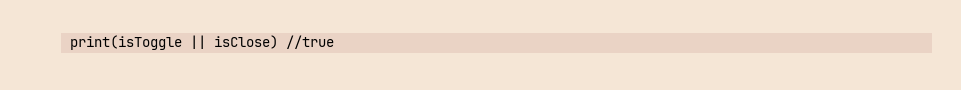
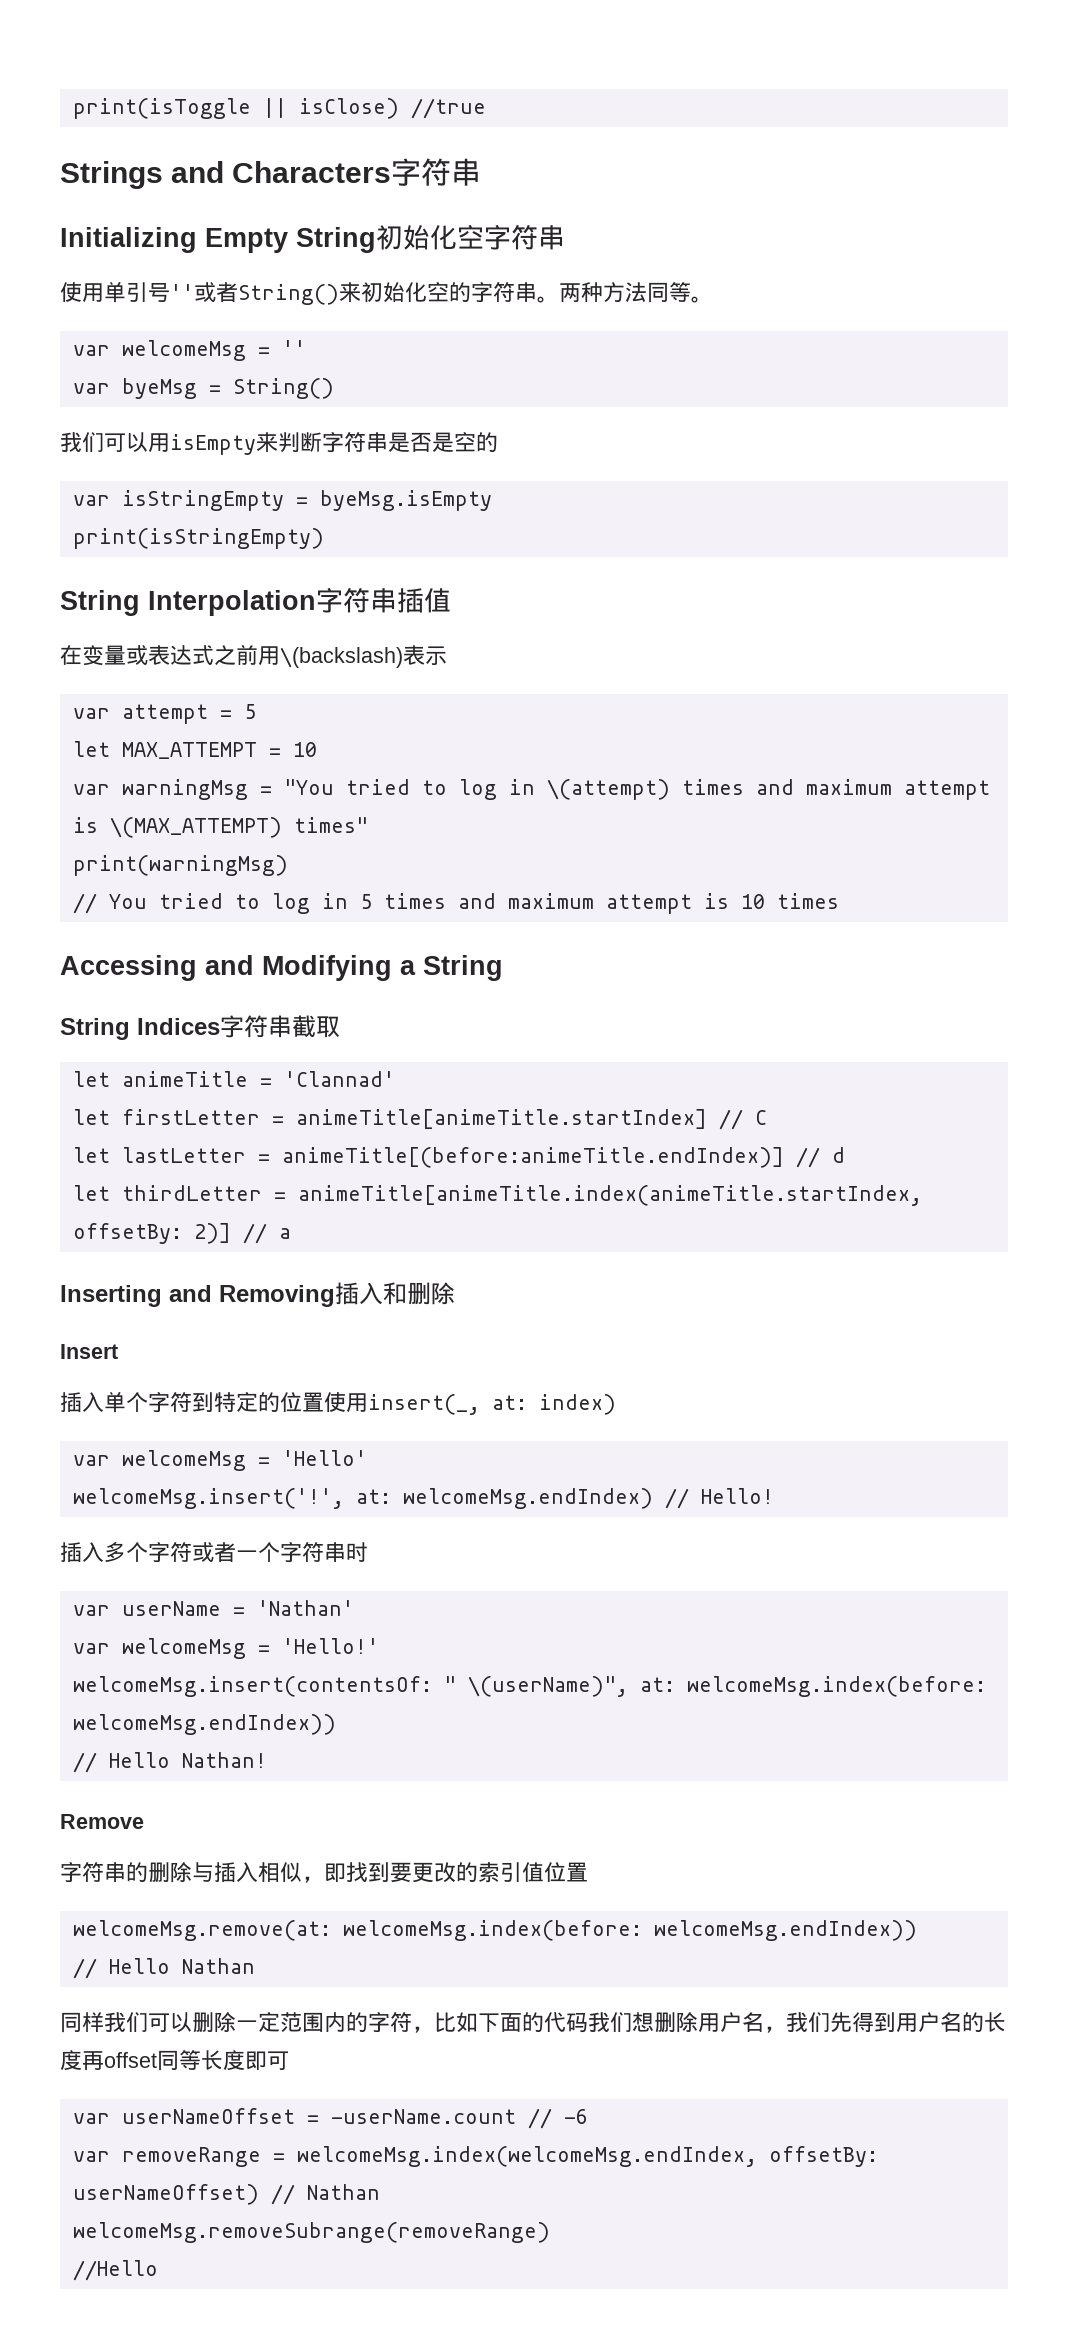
+ Strings and Characters字符串
+ Initializing Empty String初始化空字符串
+ 使用单引号''或者String()来初始化空的字符串。两种方法同等。
+ var welcomeMsg = ''
+ var byeMsg = String()
+ 我们可以用isEmpty来判断字符串是否是空的
+ var isStringEmpty = byeMsg.isEmpty
+ print(isStringEmpty)
+ String Interpolation字符串插值
+ 在变量或表达式之前用\(backslash)表示
+ var attempt = 5
+ let MAX_ATTEMPT = 10
+ var warningMsg = "You tried to log in \(attempt) times and maximum attempt is \(MAX_ATTEMPT) times"
+ print(warningMsg)
+ // You tried to log in 5 times and maximum attempt is 10 times
+ Accessing and Modifying a String
+ String Indices字符串截取
+ let animeTitle = 'Clannad'
+ let firstLetter = animeTitle[animeTitle.startIndex] // C
+ let lastLetter = animeTitle[(before:animeTitle.endIndex)] // d
+ let thirdLetter = animeTitle[animeTitle.index(animeTitle.startIndex, offsetBy: 2)] // a
+ Inserting and Removing插入和删除
+ Insert
+ 插入单个字符到特定的位置使用insert(_, at: index)
+ var welcomeMsg = 'Hello'
+ welcomeMsg.insert('!', at: welcomeMsg.endIndex) // Hello!
+ 插入多个字符或者一个字符串时
+ var userName = 'Nathan'
+ var welcomeMsg = 'Hello!'
+ welcomeMsg.insert(contentsOf: " \(userName)", at: welcomeMsg.index(before: welcomeMsg.endIndex))
+ // Hello Nathan!
+ Remove
+ 字符串的删除与插入相似，即找到要更改的索引值位置
+ welcomeMsg.remove(at: welcomeMsg.index(before: welcomeMsg.endIndex))
+ // Hello Nathan
+ 同样我们可以删除一定范围内的字符，比如下面的代码我们想删除用户名，我们先得到用户名的长度再offset同等长度即可
+ var userNameOffset = -userName.count // -6
+ var removeRange = welcomeMsg.index(welcomeMsg.endIndex, offsetBy: userNameOffset) // Nathan
+ welcomeMsg.removeSubrange(removeRange)
+ //Hello

